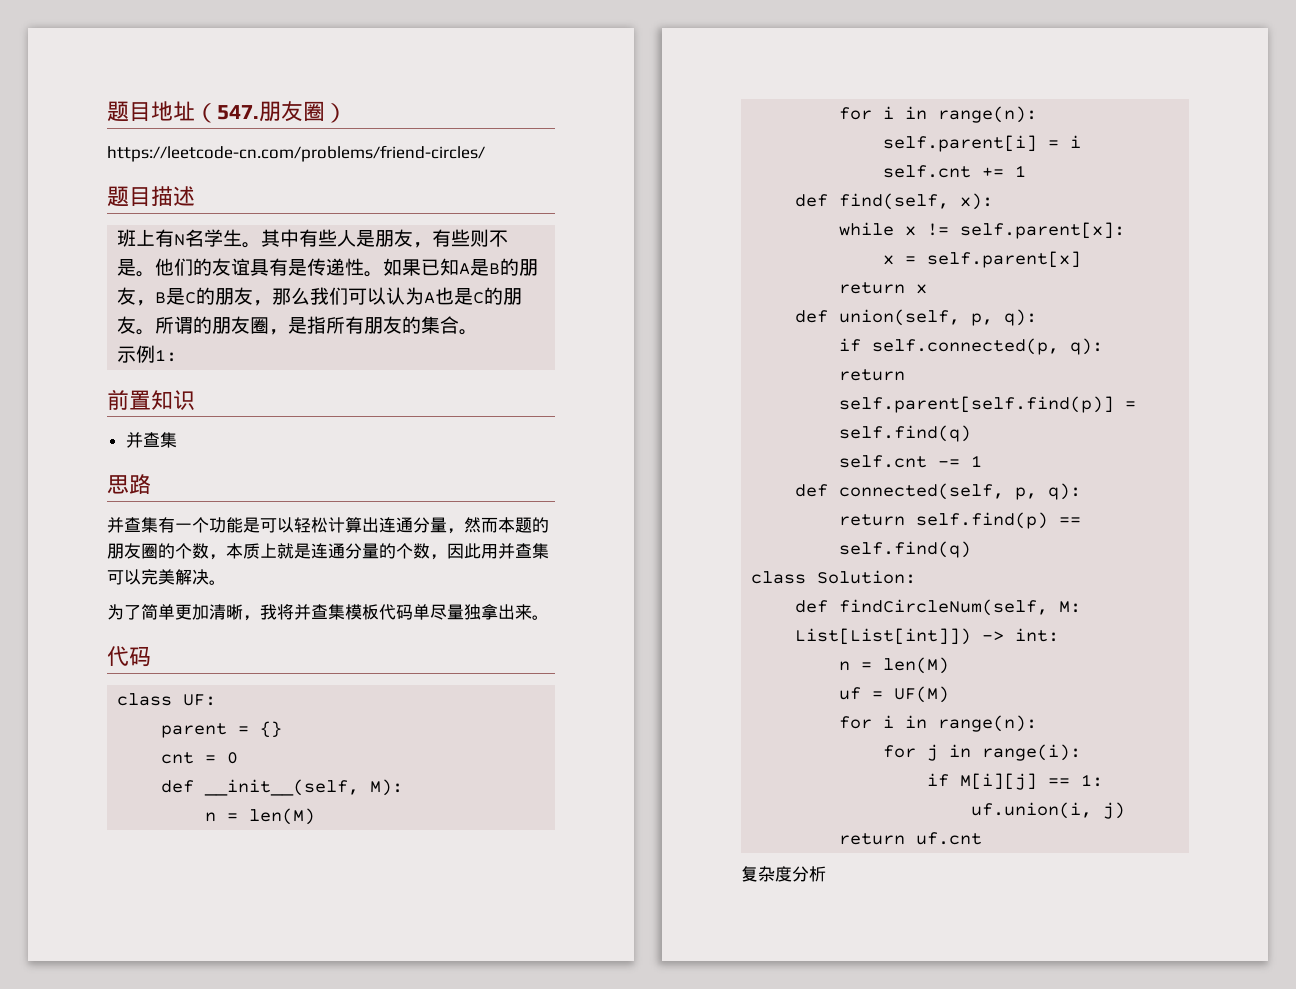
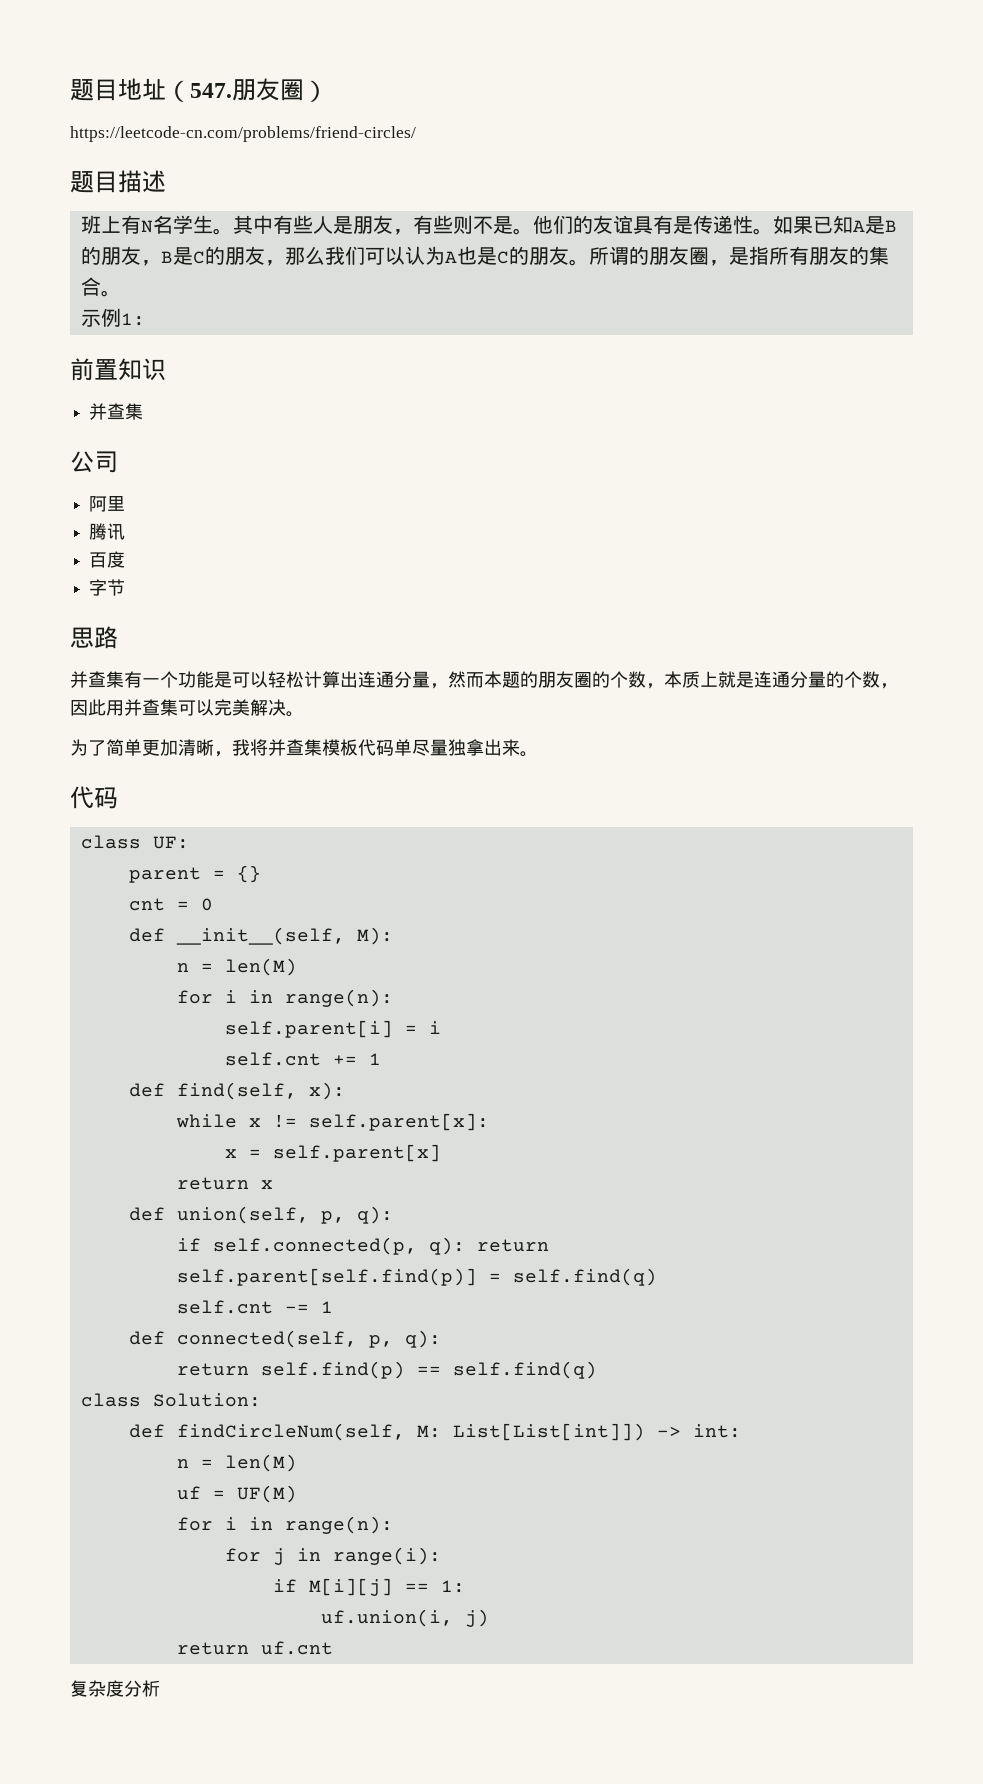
+ 公司
+ 阿里
+ 腾讯
+ 百度
+ 字节

